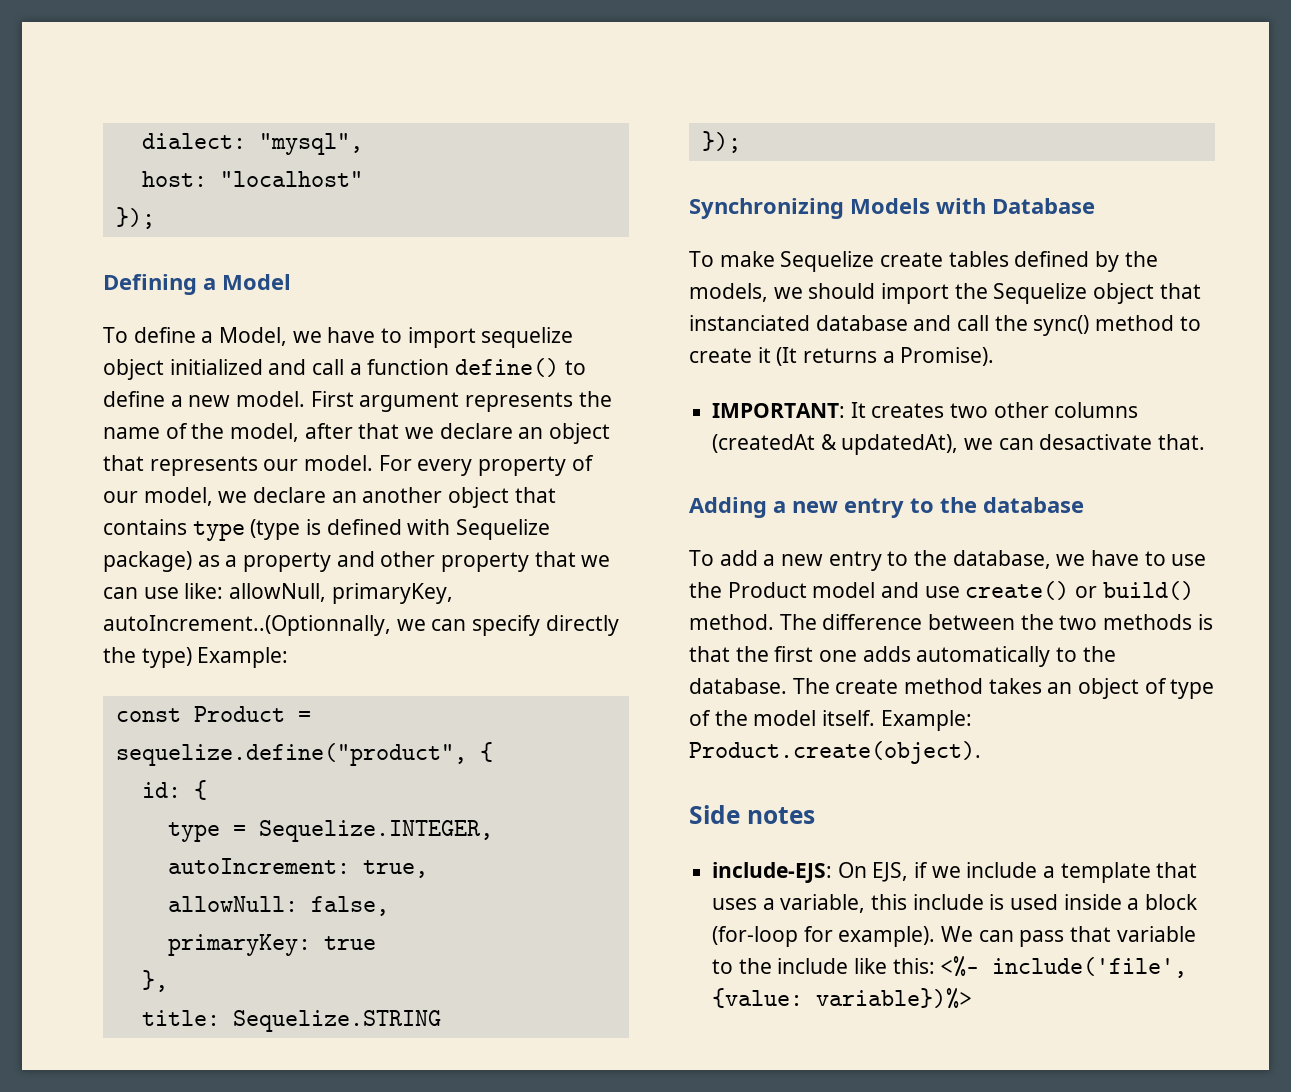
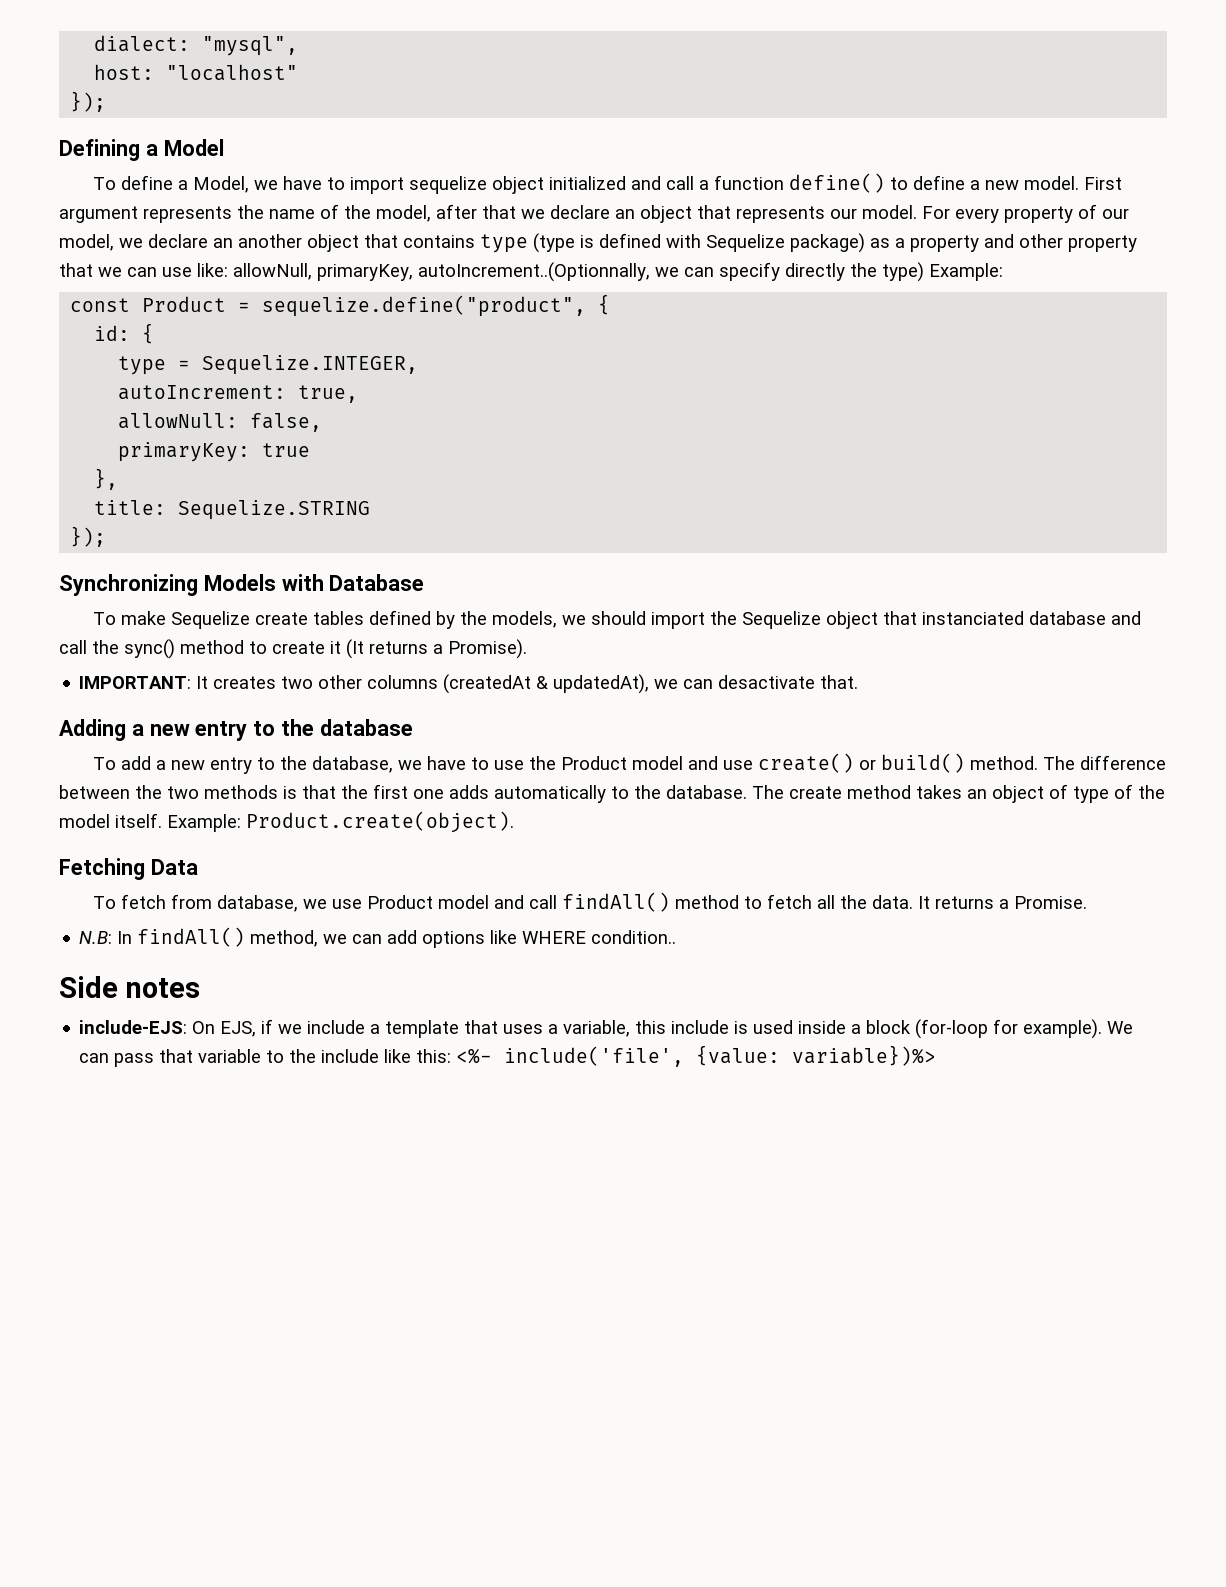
+ Fetching Data
+ To fetch from database, we use Product model and call findAll() method to fetch all the data. It returns a Promise.
+ N.B: In findAll() method, we can add options like WHERE condition..

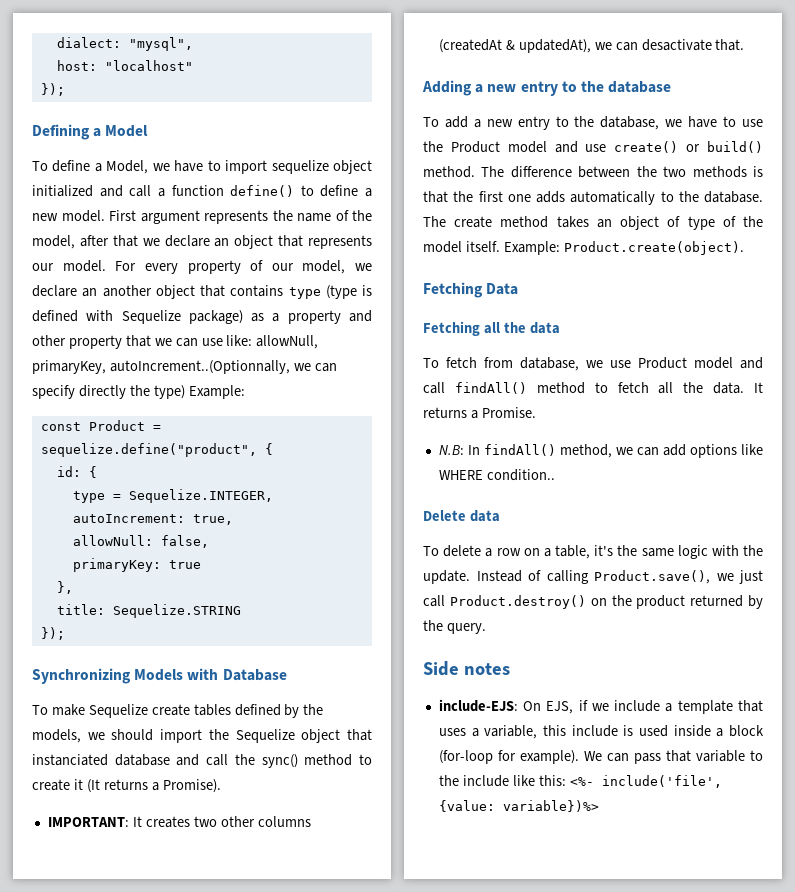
+ Fetching all the data
+ Delete data
+ To delete a row on a table, it's the same logic with the update. Instead of calling Product.save(), we just call Product.destroy() on the product returned by the query.

